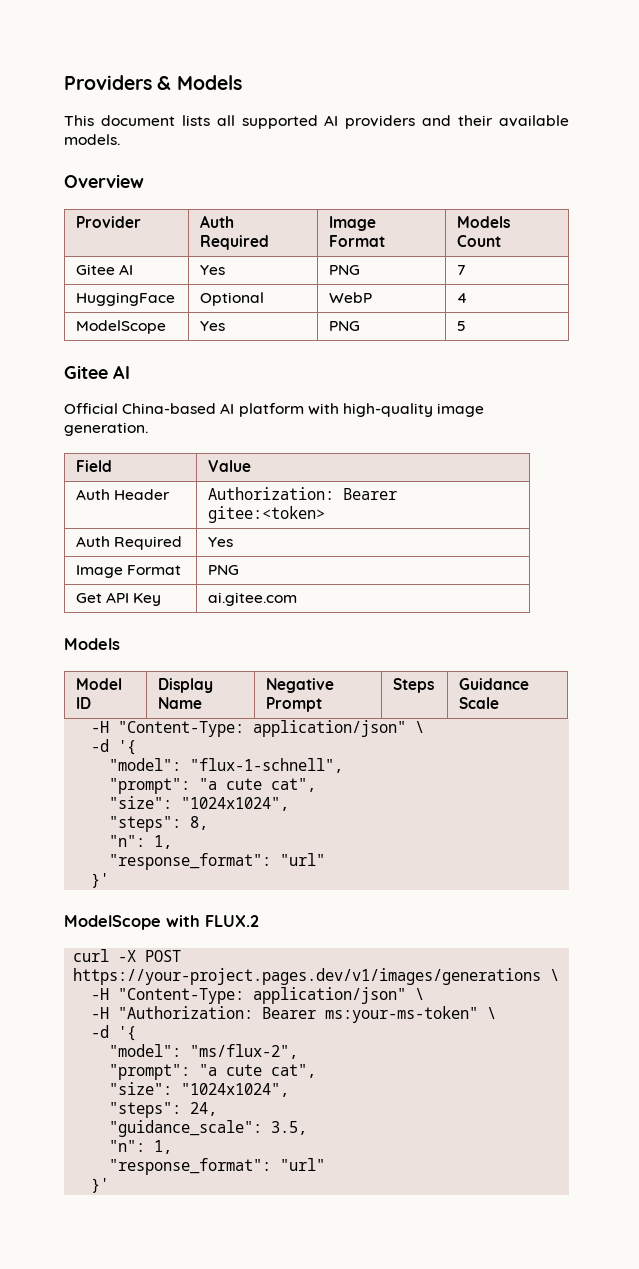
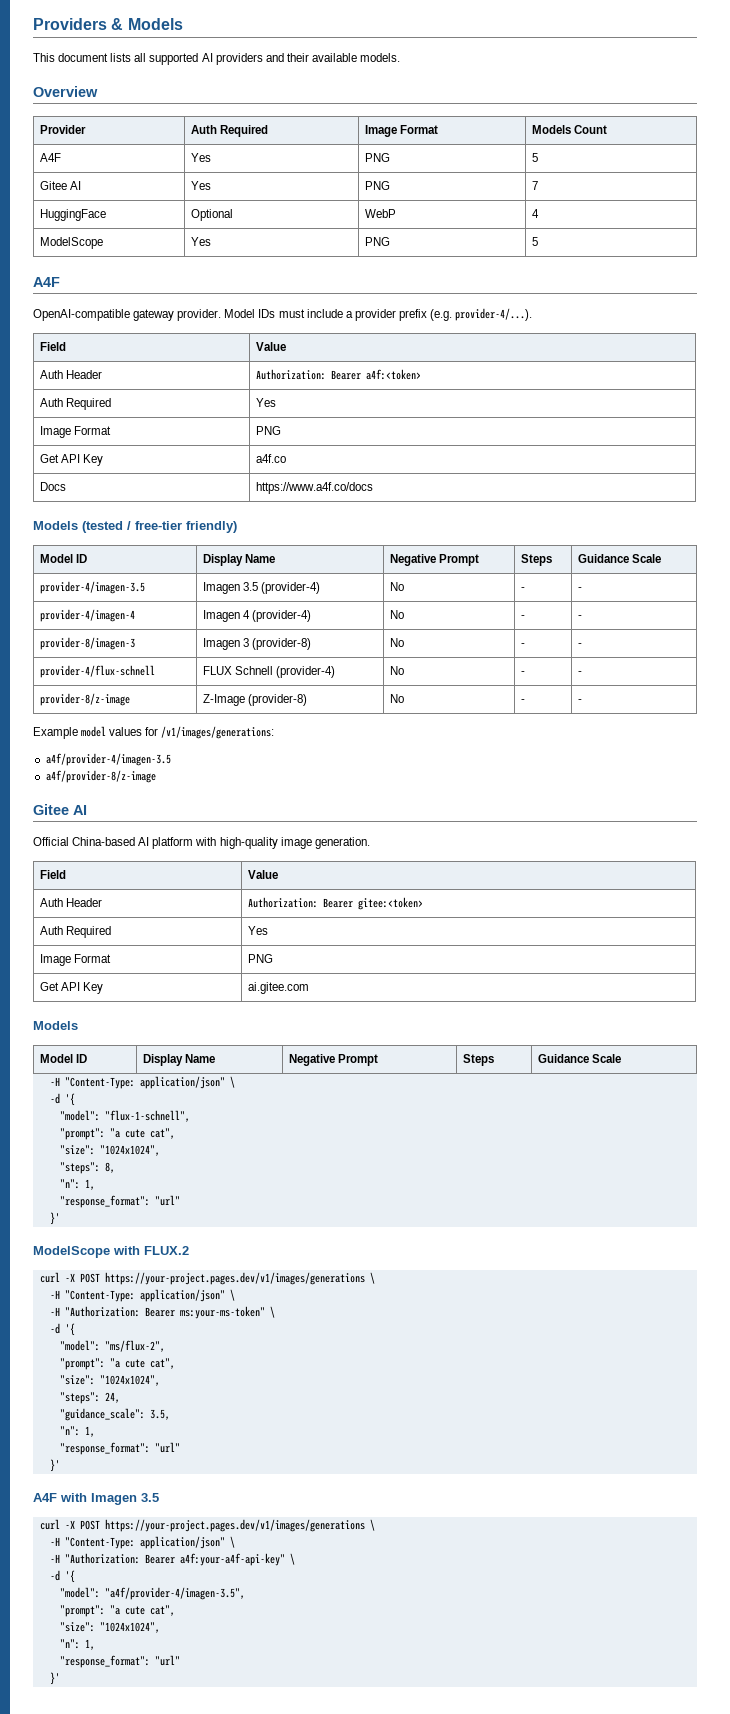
+ A4F | Yes | PNG | 5
  ModelScope | Yes | PNG | 5
+ A4F
+ OpenAI-compatible gateway provider. Model IDs must include a provider prefix (e.g. provider-4/...).
+ Field | Value
+ Auth Header | Authorization: Bearer a4f:<token>
+ Auth Required | Yes
+ Image Format | PNG
+ Get API Key | a4f.co
+ Docs | https://www.a4f.co/docs
+ Models (tested / free-tier friendly)
+ Model ID | Display Name | Negative Prompt | Steps | Guidance Scale
+ provider-4/imagen-3.5 | Imagen 3.5 (provider-4) | No | - | -
+ provider-4/imagen-4 | Imagen 4 (provider-4) | No | - | -
+ provider-8/imagen-3 | Imagen 3 (provider-8) | No | - | -
+ provider-4/flux-schnell | FLUX Schnell (provider-4) | No | - | -
+ provider-8/z-image | Z-Image (provider-8) | No | - | -
+ Example model values for /v1/images/generations:
+ a4f/provider-4/imagen-3.5
+ a4f/provider-8/z-image
+ A4F with Imagen 3.5
+ curl -X POST https://your-project.pages.dev/v1/images/generations \
+ -H "Content-Type: application/json" \
+ -H "Authorization: Bearer a4f:your-a4f-api-key" \
+ -d '{
+ "model": "a4f/provider-4/imagen-3.5",
+ "prompt": "a cute cat",
+ "size": "1024x1024",
+ "n": 1,
+ "response_format": "url"
+ }'

